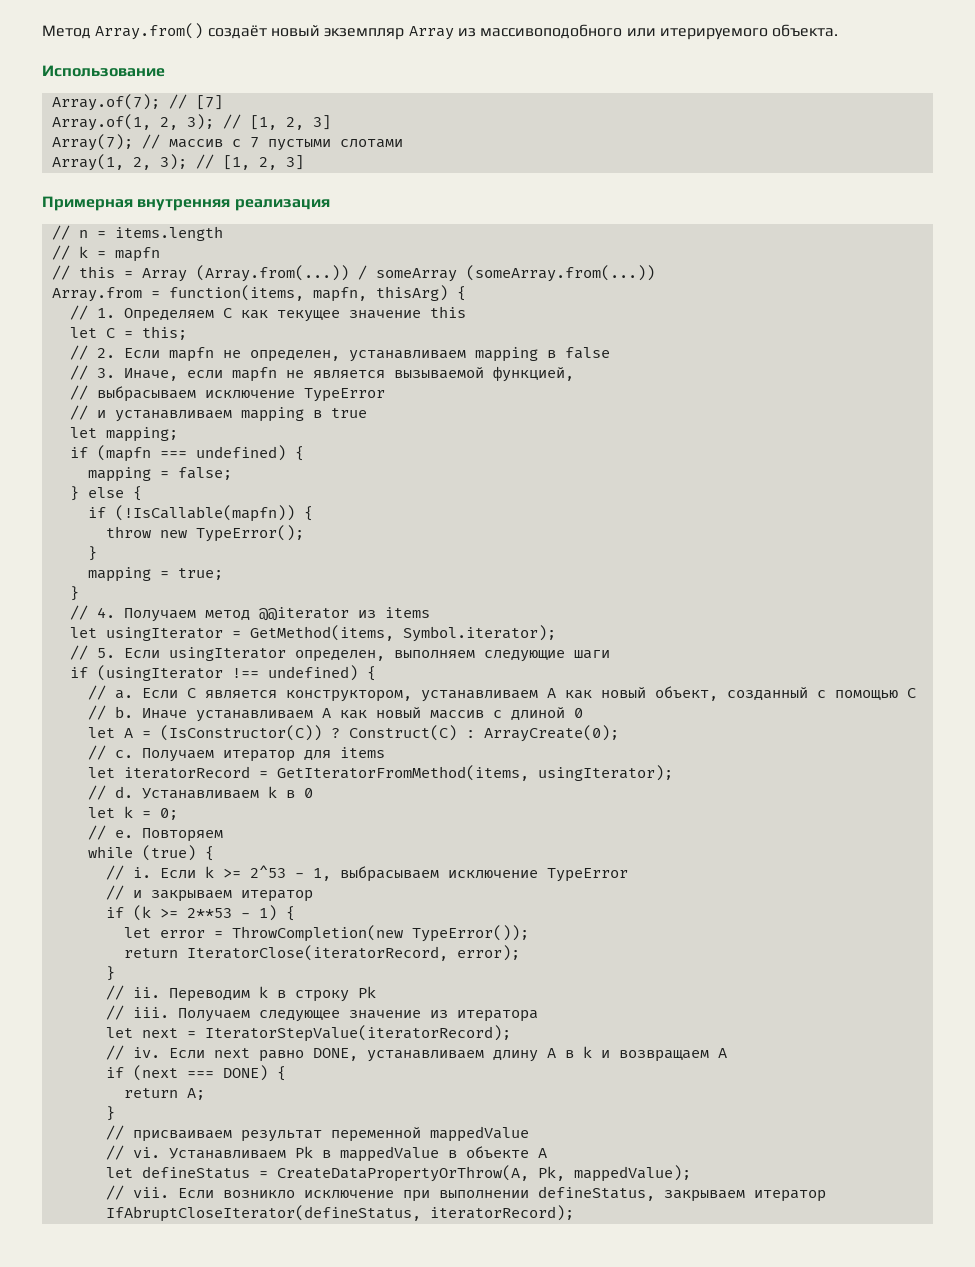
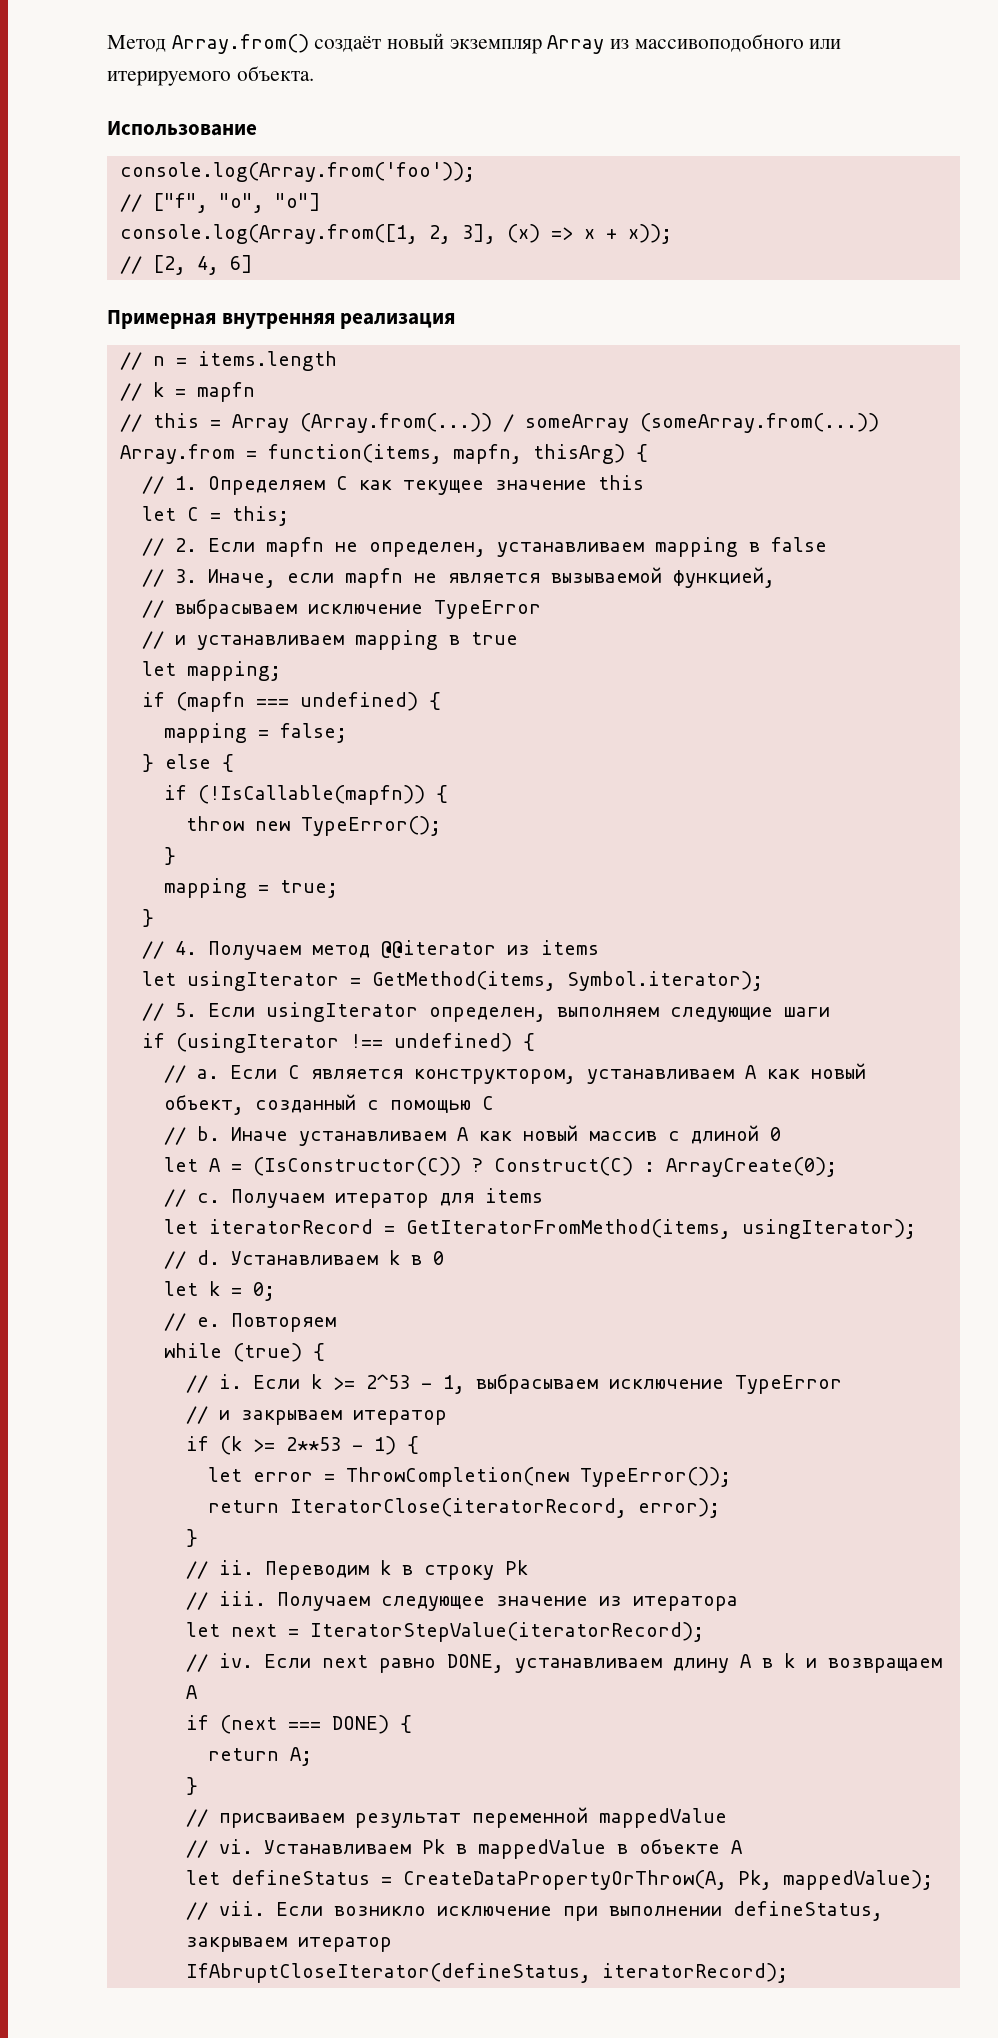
- Array.of(7); // [7]
- Array.of(1, 2, 3); // [1, 2, 3]
- Array(7); // массив с 7 пустыми слотами
- Array(1, 2, 3); // [1, 2, 3]
+ console.log(Array.from('foo'));
+ // ["f", "o", "o"]
+ console.log(Array.from([1, 2, 3], (x) => x + x));
+ // [2, 4, 6]

